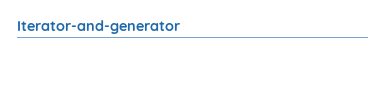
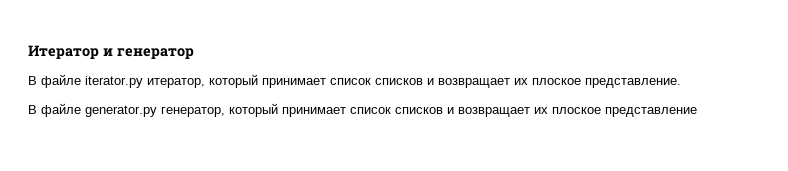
- Iterator-and-generator
+ Итератор и генератор
+ В файле iterator.py итератор, который принимает список списков и возвращает их плоское представление.
+ В файле generator.py генератор, который принимает список списков и возвращает их плоское представление

